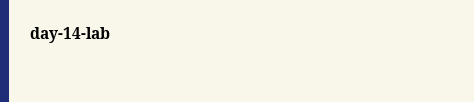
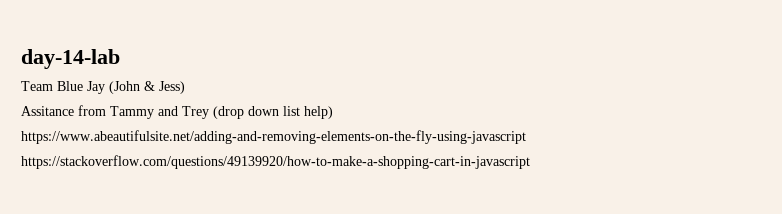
+ Team Blue Jay (John & Jess)
+ Assitance from Tammy and Trey (drop down list help)
+ https://www.abeautifulsite.net/adding-and-removing-elements-on-the-fly-using-javascript
+ https://stackoverflow.com/questions/49139920/how-to-make-a-shopping-cart-in-javascript

